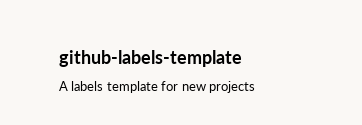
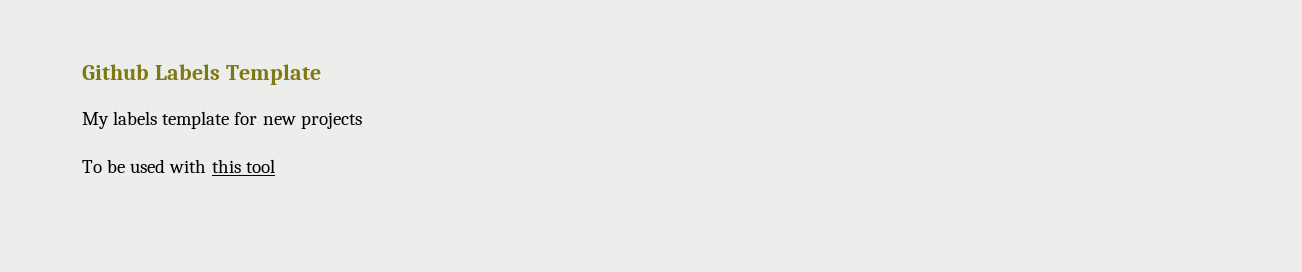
- github-labels-template
- A labels template for new projects
+ Github Labels Template
+ My labels template for new projects
+ To be used with this tool

